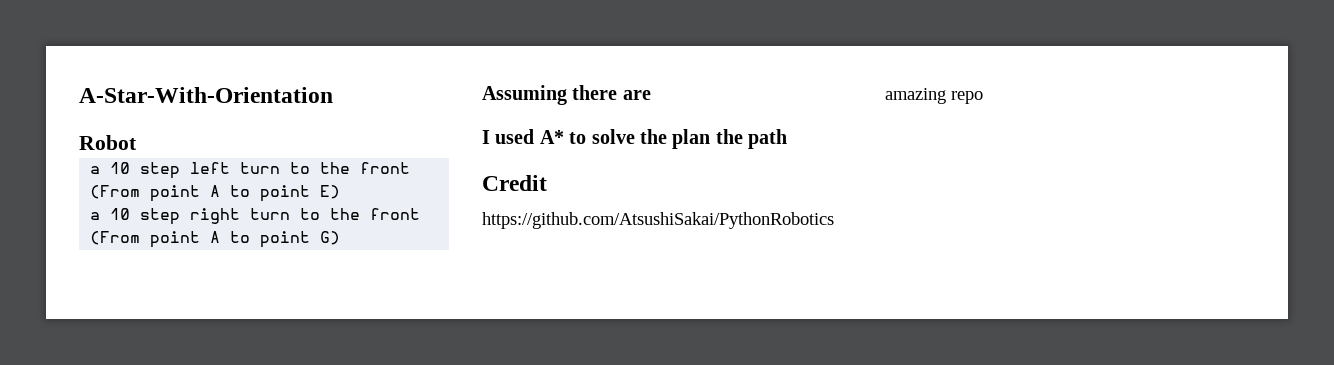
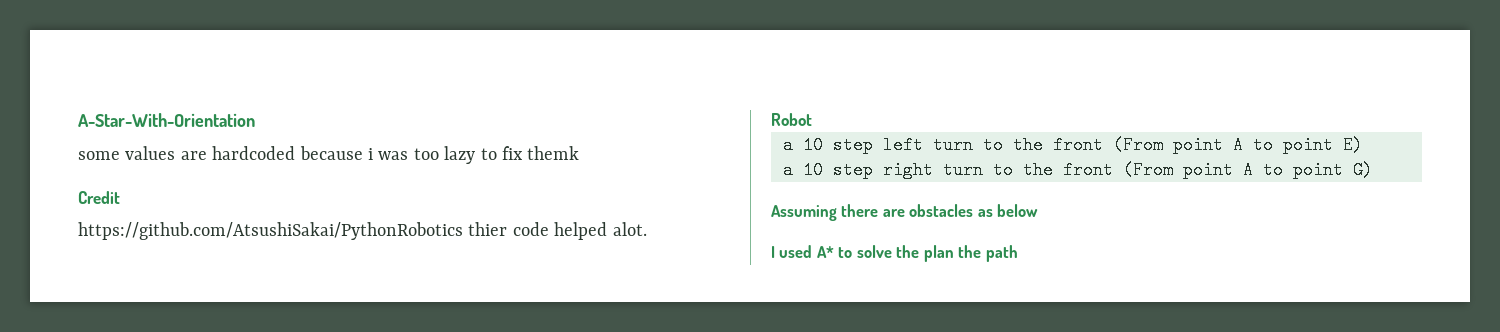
+ some values are hardcoded because i was too lazy to fix themk
+ Credit
+ https://github.com/AtsushiSakai/PythonRobotics thier code helped alot.
- Assuming there are
+ Assuming there are obstacles as below
- Credit
- https://github.com/AtsushiSakai/PythonRobotics amazing repo

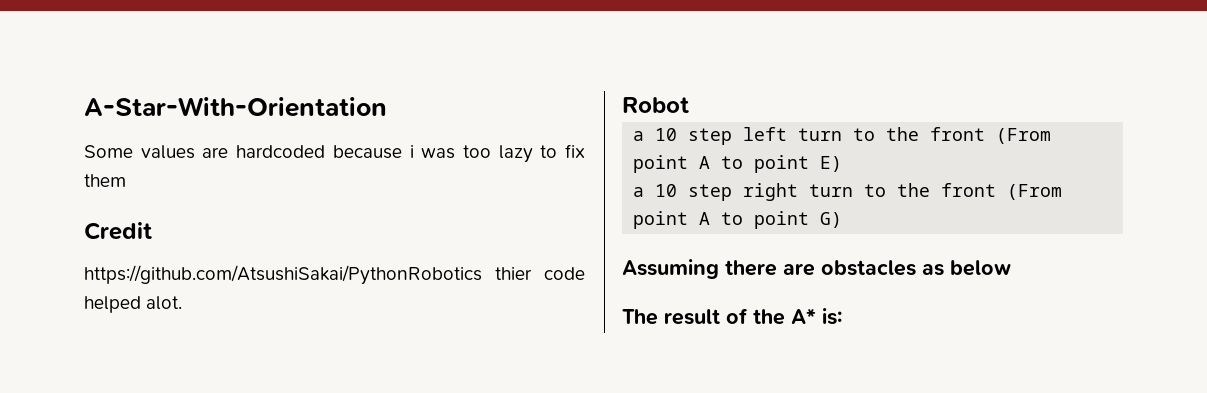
- some values are hardcoded because i was too lazy to fix themk
+ Some values are hardcoded because i was too lazy to fix them
- I used A* to solve the plan the path
+ The result of the A* is:

